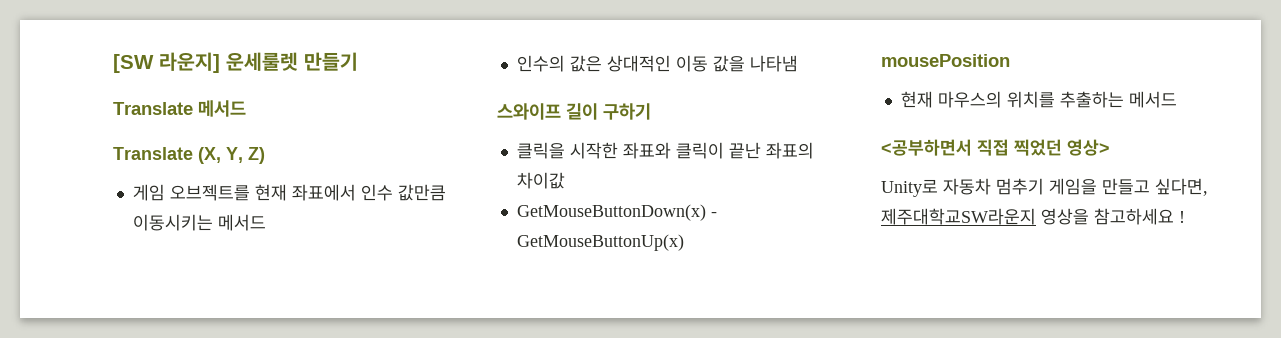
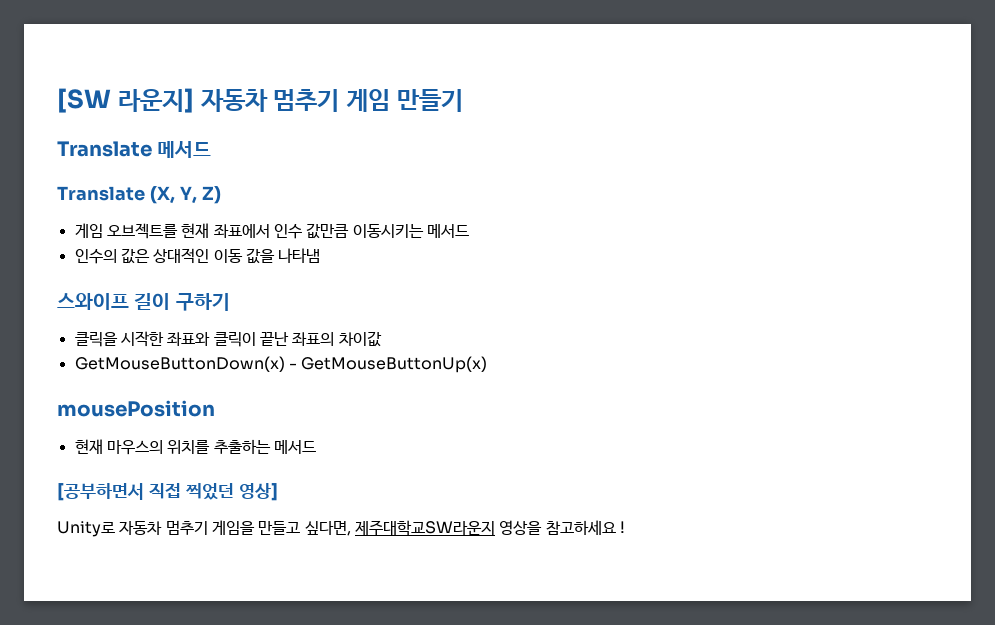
- [SW 라운지] 운세룰렛 만들기
+ [SW 라운지] 자동차 멈추기 게임 만들기
- <공부하면서 직접 찍었던 영상>
+ [공부하면서 직접 찍었던 영상]

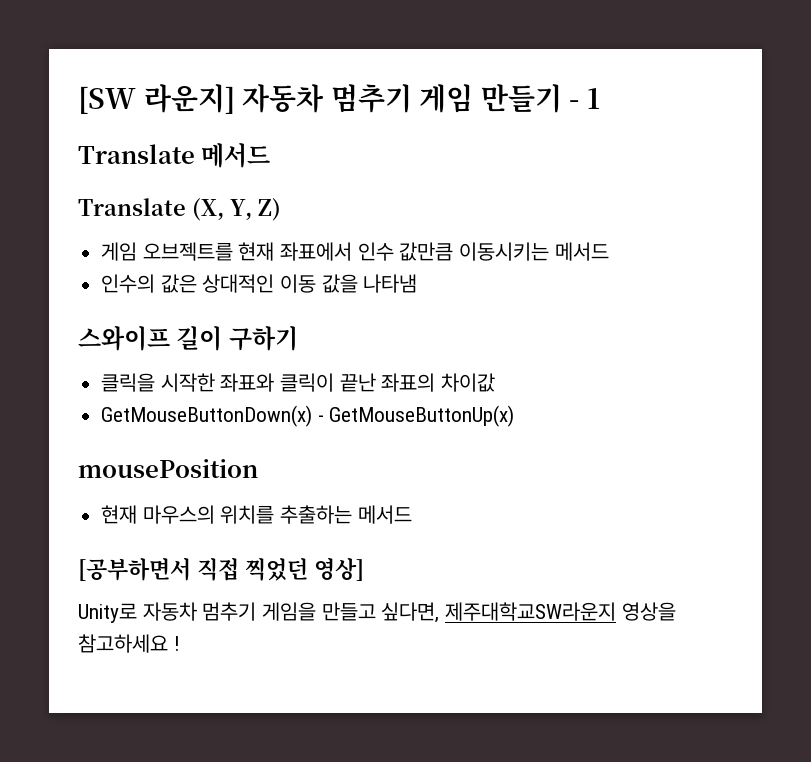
- [SW 라운지] 자동차 멈추기 게임 만들기
+ [SW 라운지] 자동차 멈추기 게임 만들기 - 1

